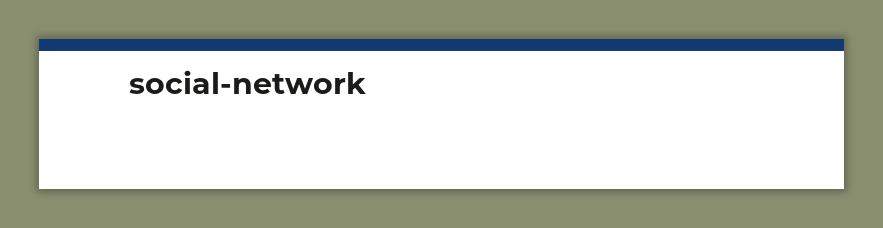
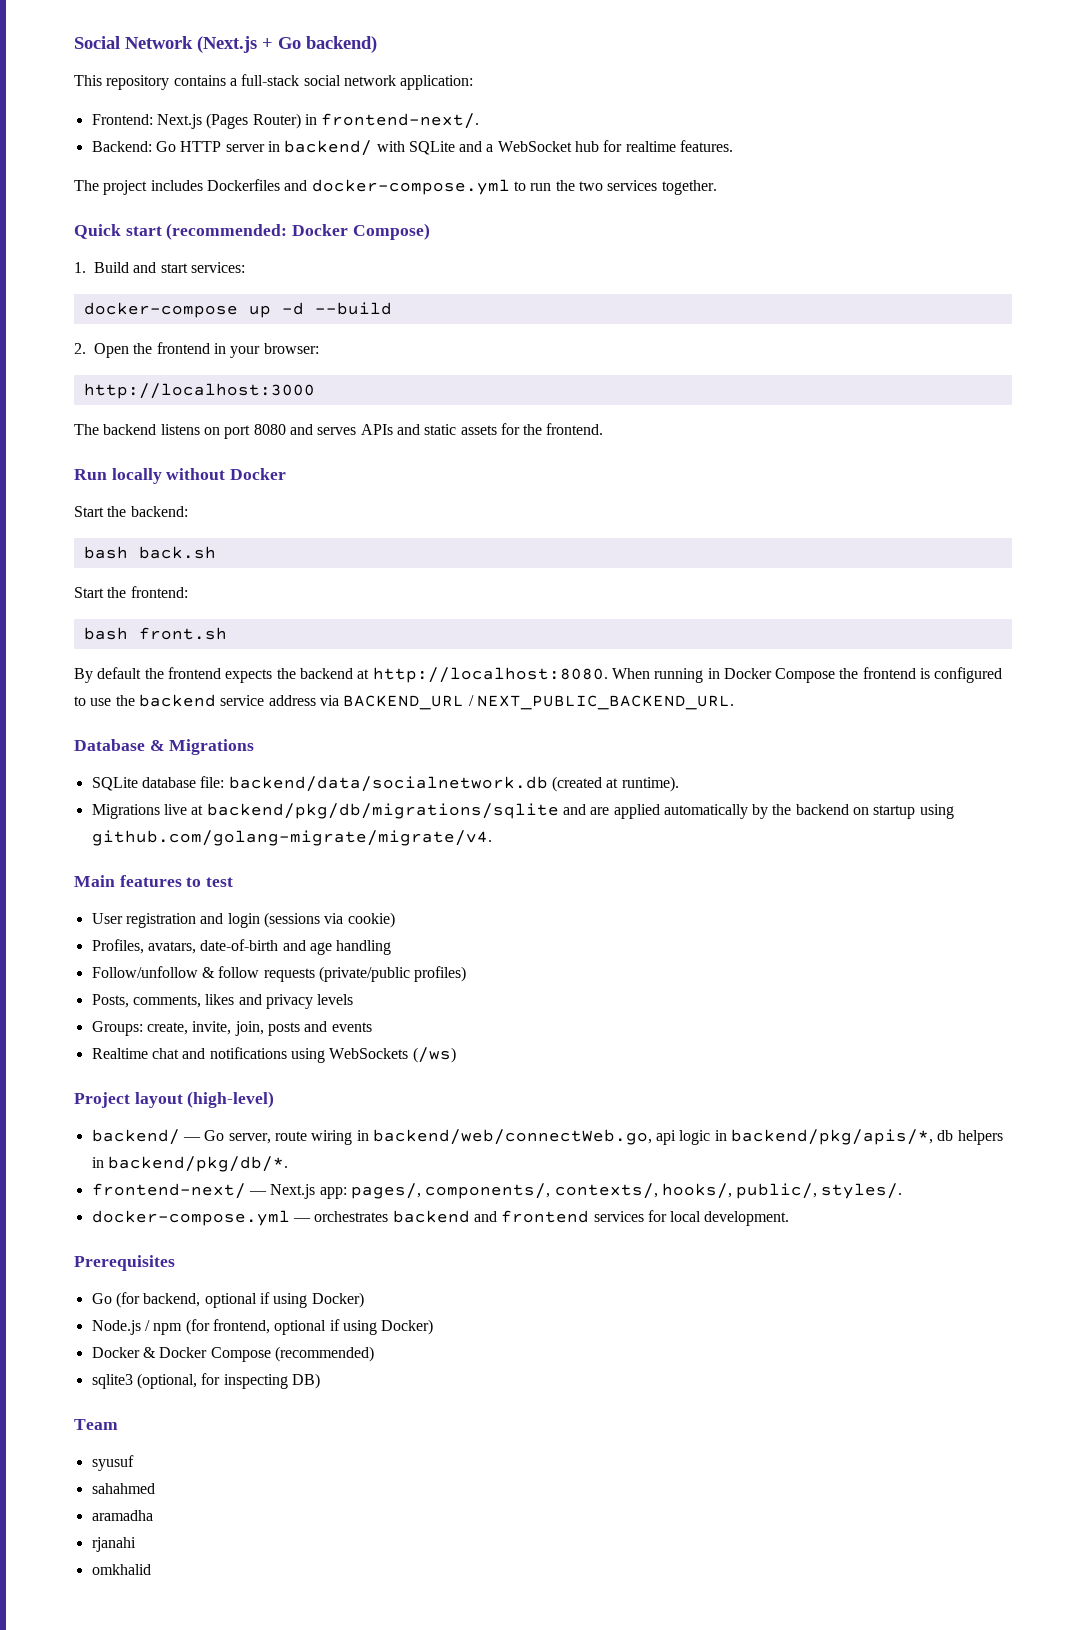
- social-network
+ Social Network (Next.js + Go backend)
+ This repository contains a full-stack social network application:
+ Frontend: Next.js (Pages Router) in frontend-next/.
+ Backend: Go HTTP server in backend/ with SQLite and a WebSocket hub for realtime features.
+ The project includes Dockerfiles and docker-compose.yml to run the two services together.
+ Quick start (recommended: Docker Compose)
+ 1. Build and start services:
+ docker-compose up -d --build
+ 2. Open the frontend in your browser:
+ http://localhost:3000
+ The backend listens on port 8080 and serves APIs and static assets for the frontend.
+ Run locally without Docker
+ Start the backend:
+ bash back.sh
+ Start the frontend:
+ bash front.sh
+ By default the frontend expects the backend at http://localhost:8080. When running in Docker Compose the frontend is configured to use the backend service address via BACKEND_URL / NEXT_PUBLIC_BACKEND_URL.
+ Database & Migrations
+ SQLite database file: backend/data/socialnetwork.db (created at runtime).
+ Migrations live at backend/pkg/db/migrations/sqlite and are applied automatically by the backend on startup using github.com/golang-migrate/migrate/v4.
+ Main features to test
+ User registration and login (sessions via cookie)
+ Profiles, avatars, date-of-birth and age handling
+ Follow/unfollow & follow requests (private/public profiles)
+ Posts, comments, likes and privacy levels
+ Groups: create, invite, join, posts and events
+ Realtime chat and notifications using WebSockets (/ws)
+ Project layout (high-level)
+ backend/ — Go server, route wiring in backend/web/connectWeb.go, api logic in backend/pkg/apis/*, db helpers in backend/pkg/db/*.
+ frontend-next/ — Next.js app: pages/, components/, contexts/, hooks/, public/, styles/.
+ docker-compose.yml — orchestrates backend and frontend services for local development.
+ Prerequisites
+ Go (for backend, optional if using Docker)
+ Node.js / npm (for frontend, optional if using Docker)
+ Docker & Docker Compose (recommended)
+ sqlite3 (optional, for inspecting DB)
+ Team
+ syusuf
+ sahahmed
+ aramadha
+ rjanahi
+ omkhalid

